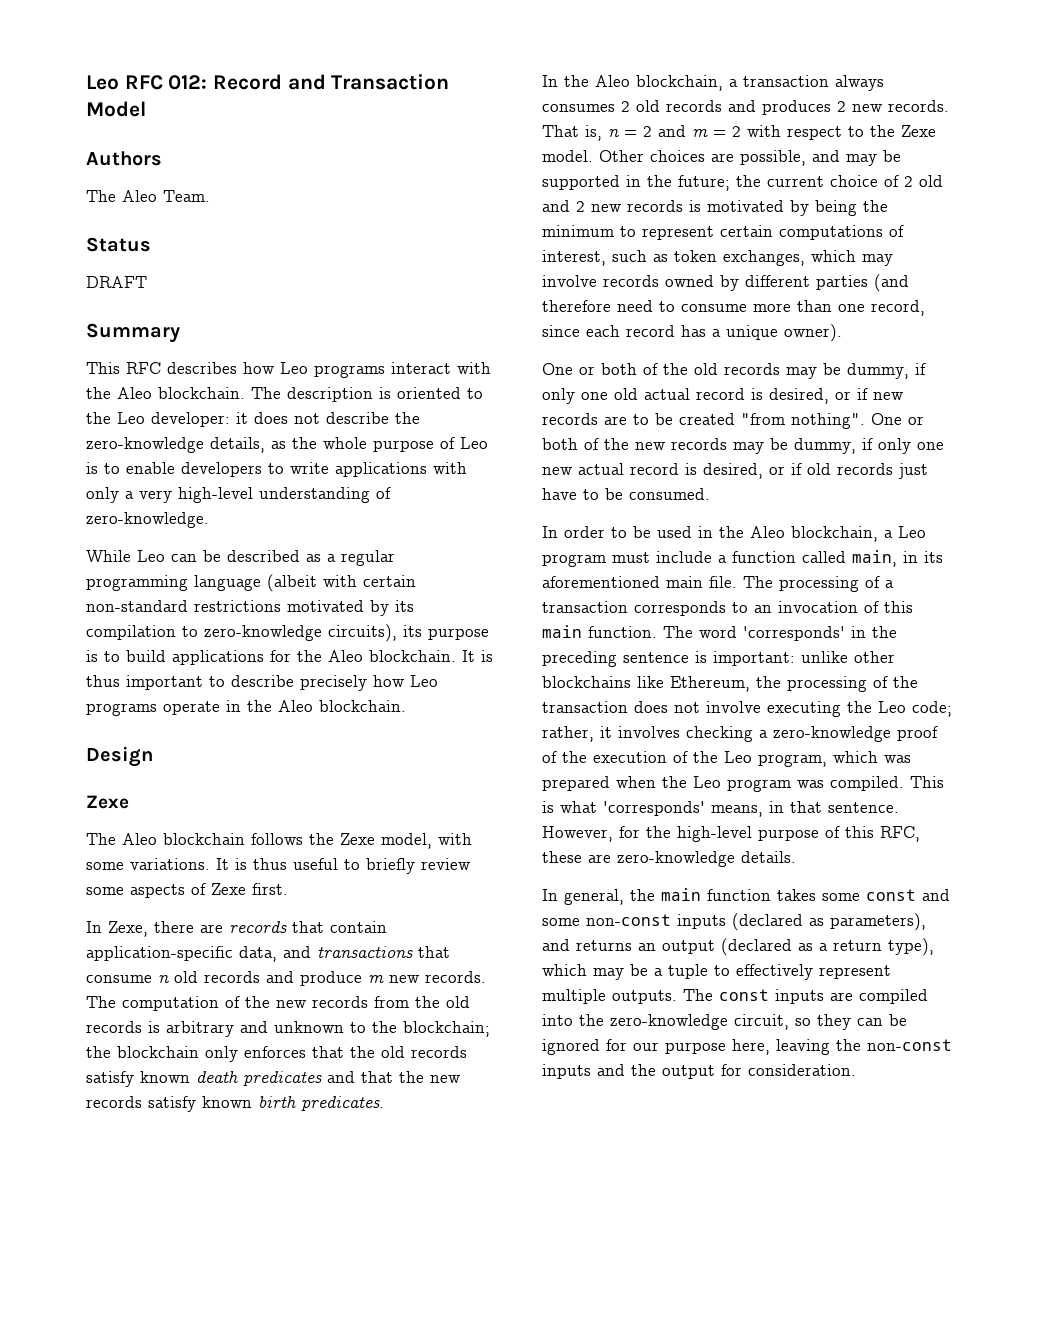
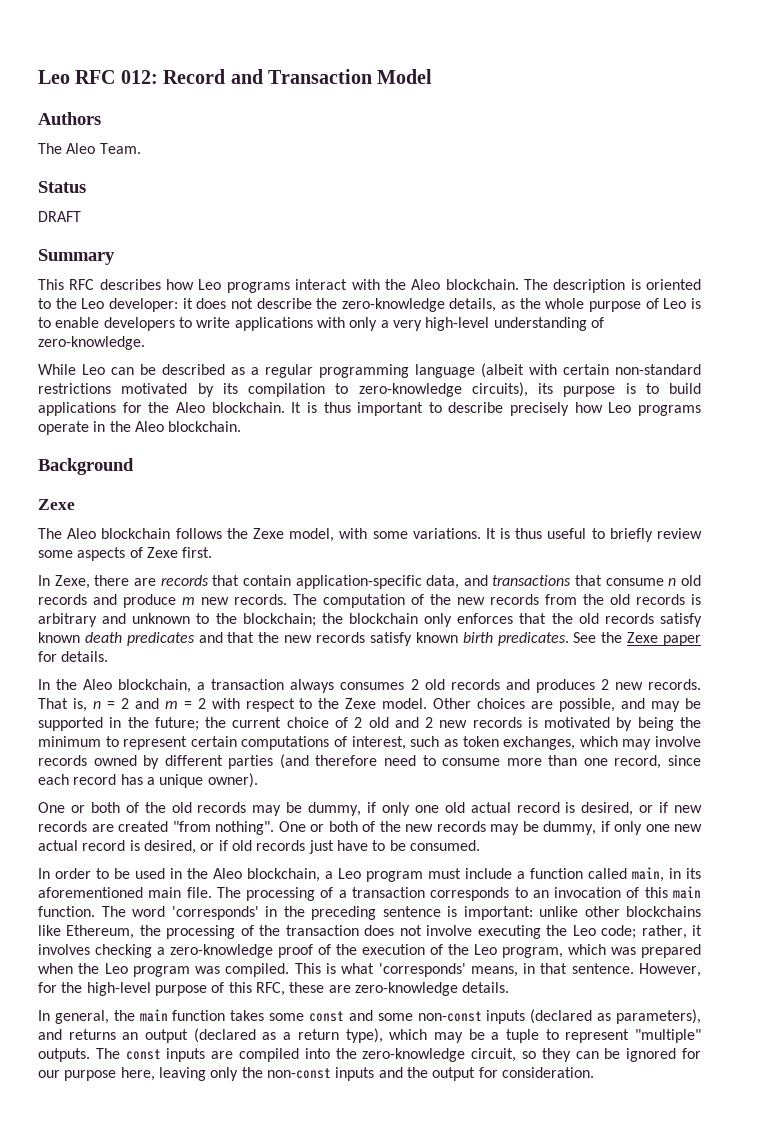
- Design
+ Background
+ See the Zexe paper for details.
- One or both of the old records may be dummy, if only one old actual record is desired, or if new records are to be created "from nothing".
+ One or both of the old records may be dummy, if only one old actual record is desired, or if new records are created "from nothing".
- In general, the main function takes some const and some non-const inputs (declared as parameters), and returns an output (declared as a return type), which may be a tuple to effectively represent multiple outputs.
+ In general, the main function takes some const and some non-const inputs (declared as parameters), and returns an output (declared as a return type), which may be a tuple to represent "multiple" outputs.
- The const inputs are compiled into the zero-knowledge circuit, so they can be ignored for our purpose here, leaving the non-const inputs and the output for consideration.
+ The const inputs are compiled into the zero-knowledge circuit, so they can be ignored for our purpose here, leaving only the non-const inputs and the output for consideration.

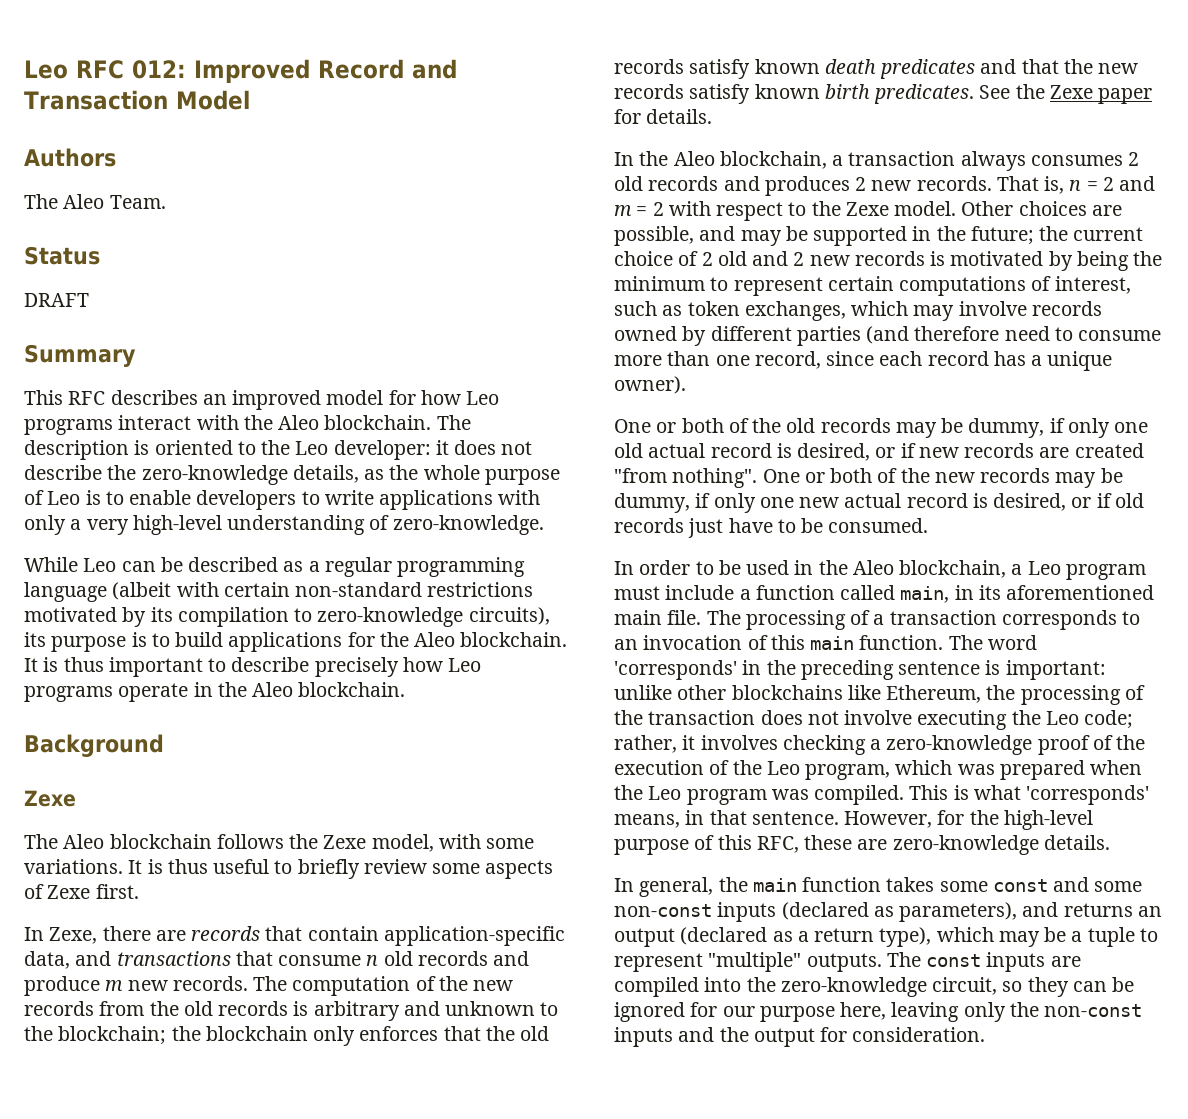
- Leo RFC 012: Record and Transaction Model
+ Leo RFC 012: Improved Record and Transaction Model
- This RFC describes how Leo programs interact with the Aleo blockchain.
+ This RFC describes an improved model for how Leo programs interact with the Aleo blockchain.

